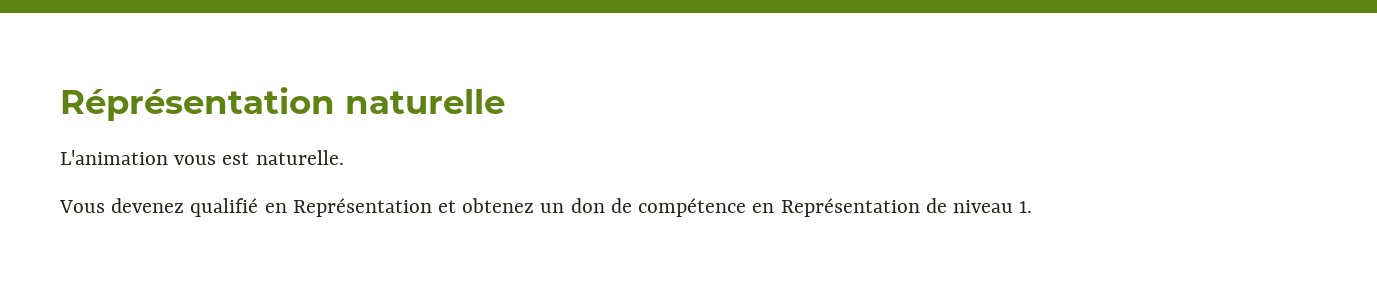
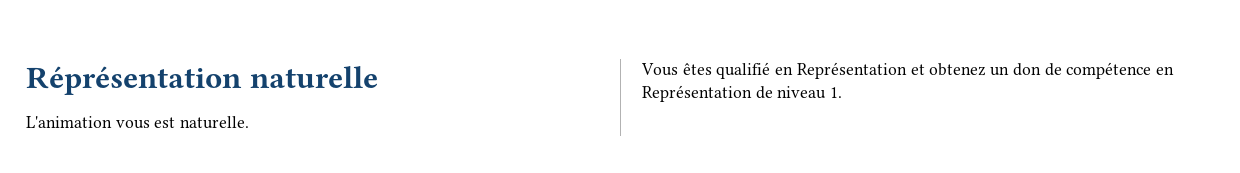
- Vous devenez qualifié en Représentation et obtenez un don de compétence en Représentation de niveau 1.
+ Vous êtes qualifié en Représentation et obtenez un don de compétence en Représentation de niveau 1.

